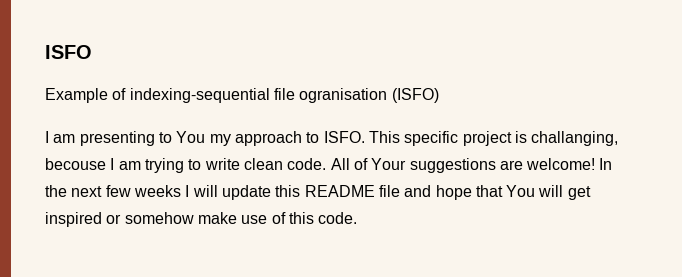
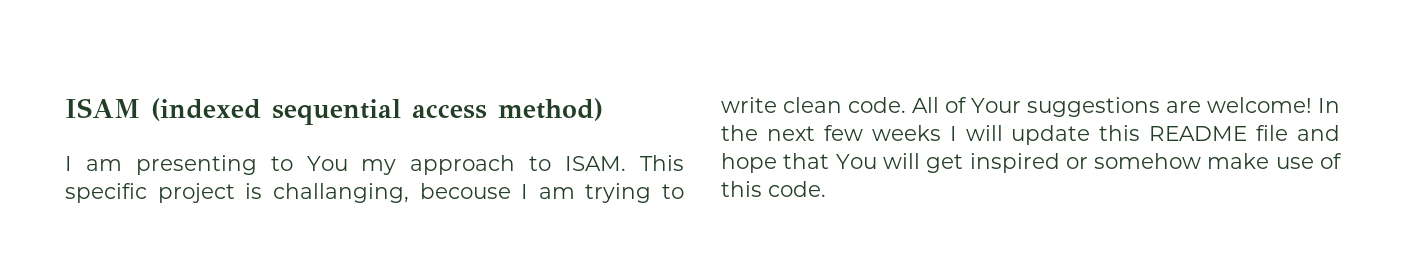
- ISFO
- Example of indexing-sequential file ogranisation (ISFO)
+ ISAM (indexed sequential access method)
- I am presenting to You my approach to ISFO.
+ I am presenting to You my approach to ISAM.

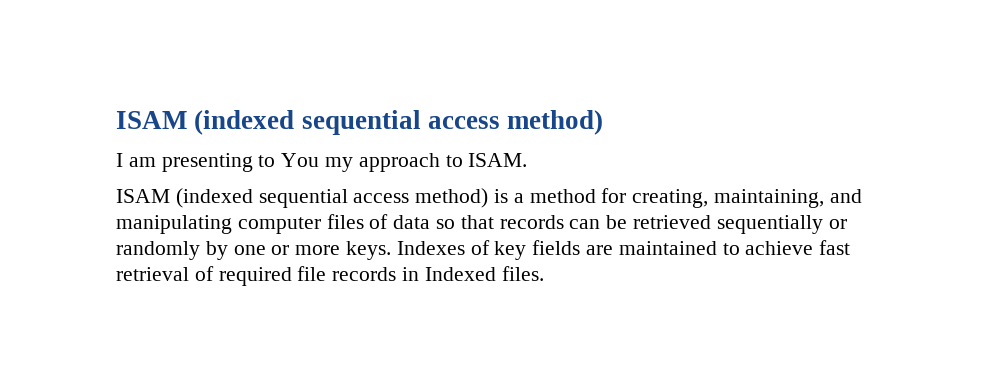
- I am presenting to You my approach to ISAM. This specific project is challanging, becouse I am trying to write clean code. All of Your suggestions are welcome! In the next few weeks I will update this README file and hope that You will get inspired or somehow make use of this code.
+ I am presenting to You my approach to ISAM.
+ ISAM (indexed sequential access method) is a method for creating, maintaining, and manipulating computer files of data so that records can be retrieved sequentially or randomly by one or more keys. Indexes of key fields are maintained to achieve fast retrieval of required file records in Indexed files.

